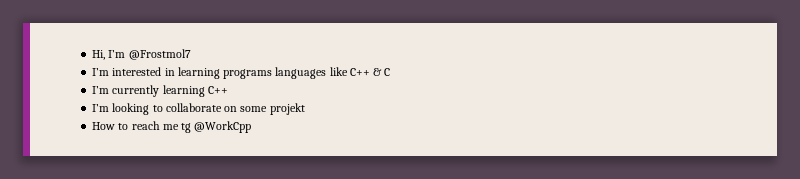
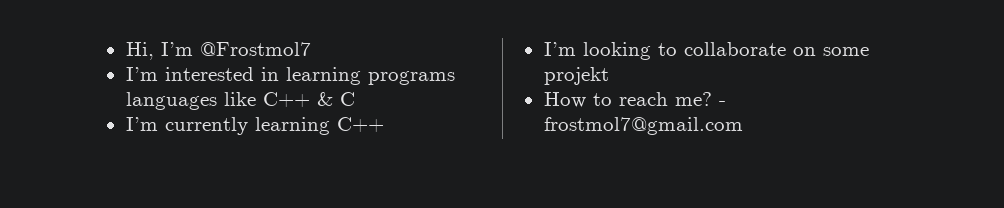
- How to reach me tg @WorkCpp
+ How to reach me? - frostmol7@gmail.com

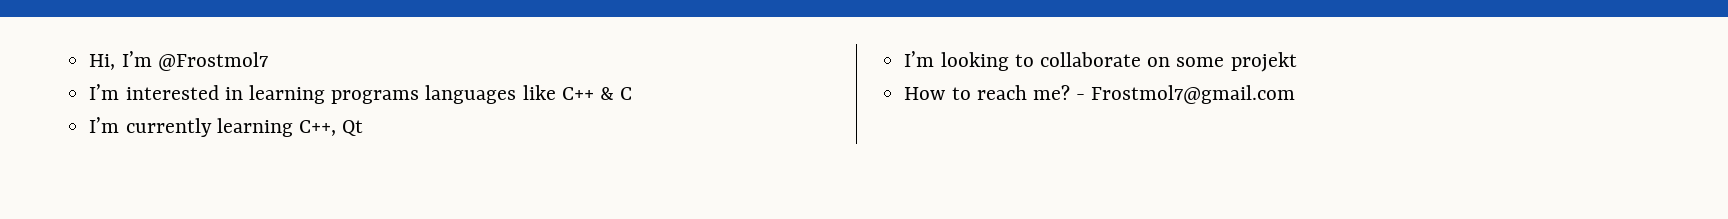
- I’m currently learning C++
+ I’m currently learning C++, Qt
- - frostmol7@gmail.com
+ - Frostmol7@gmail.com

